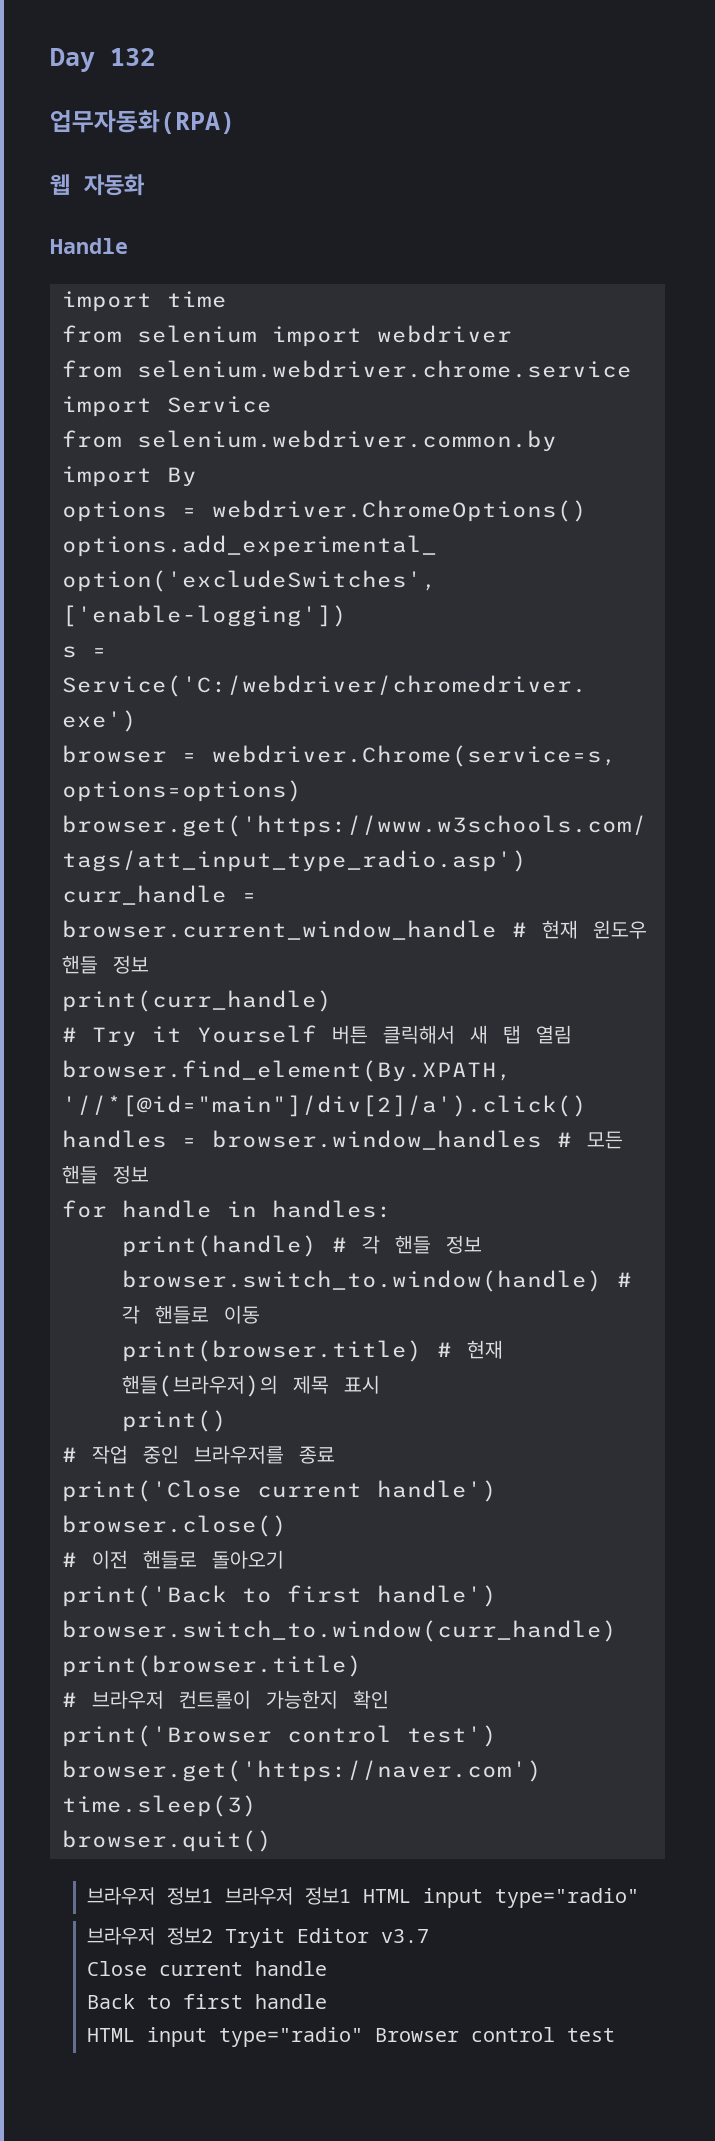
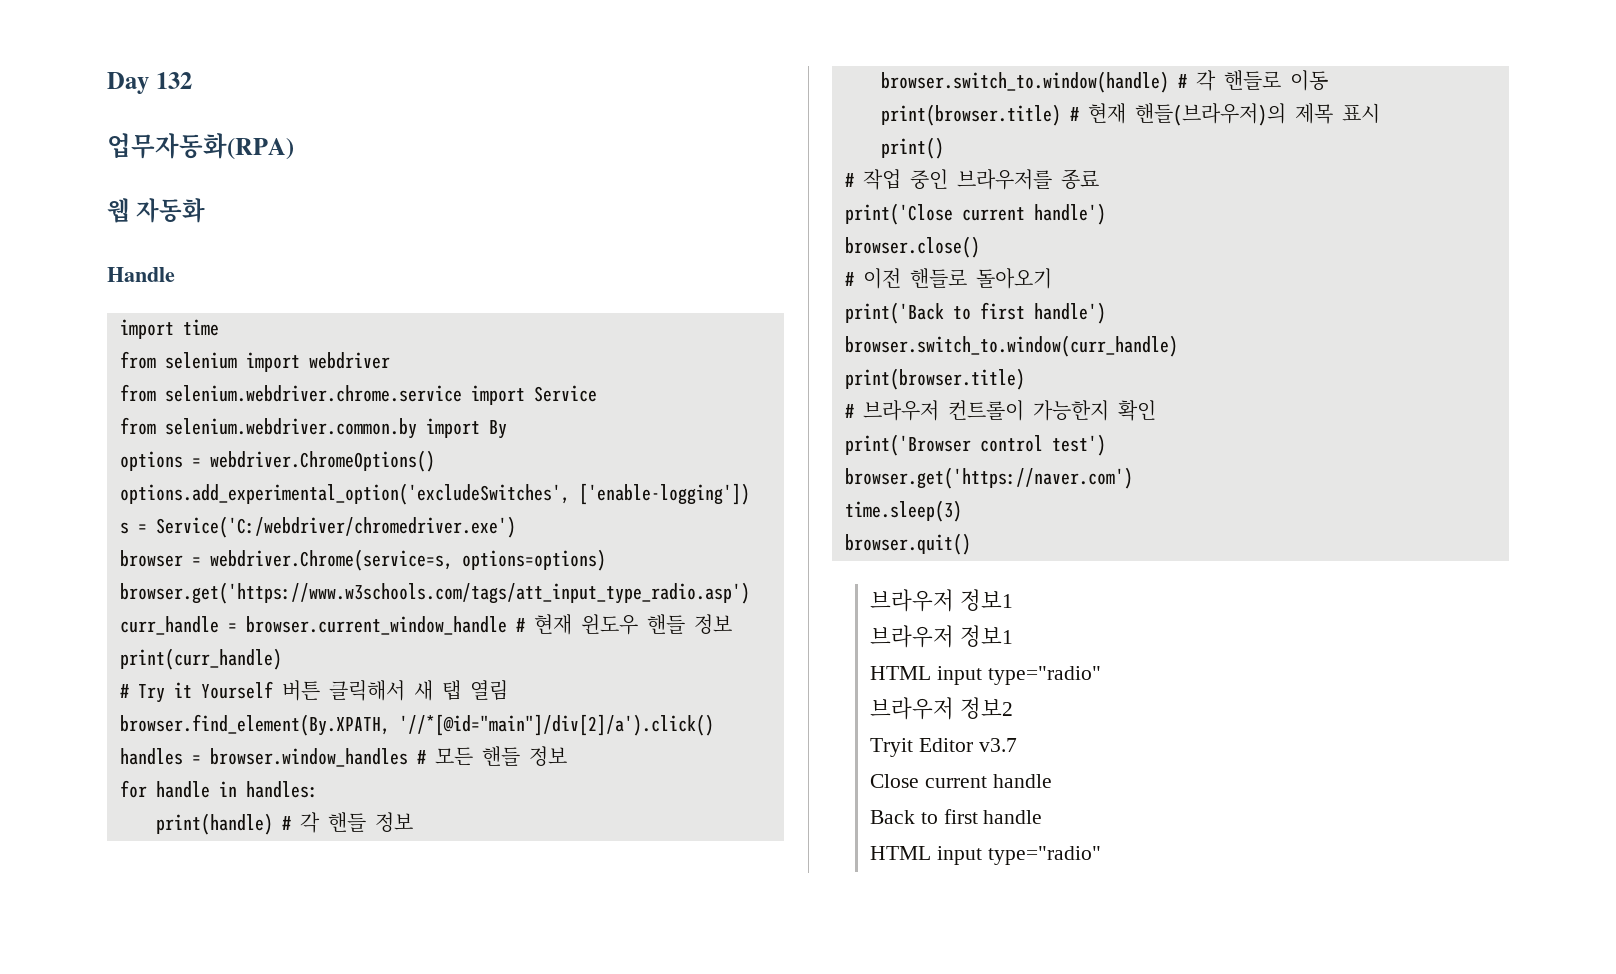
  browser.quit()
- 브라우저 정보1 브라우저 정보1 HTML input type="radio"
+ 브라우저 정보1
+ 브라우저 정보1
+ HTML input type="radio"
- 브라우저 정보2 Tryit Editor v3.7
+ 브라우저 정보2
+ Tryit Editor v3.7
  Back to first handle
- HTML input type="radio" Browser control test
+ HTML input type="radio"

